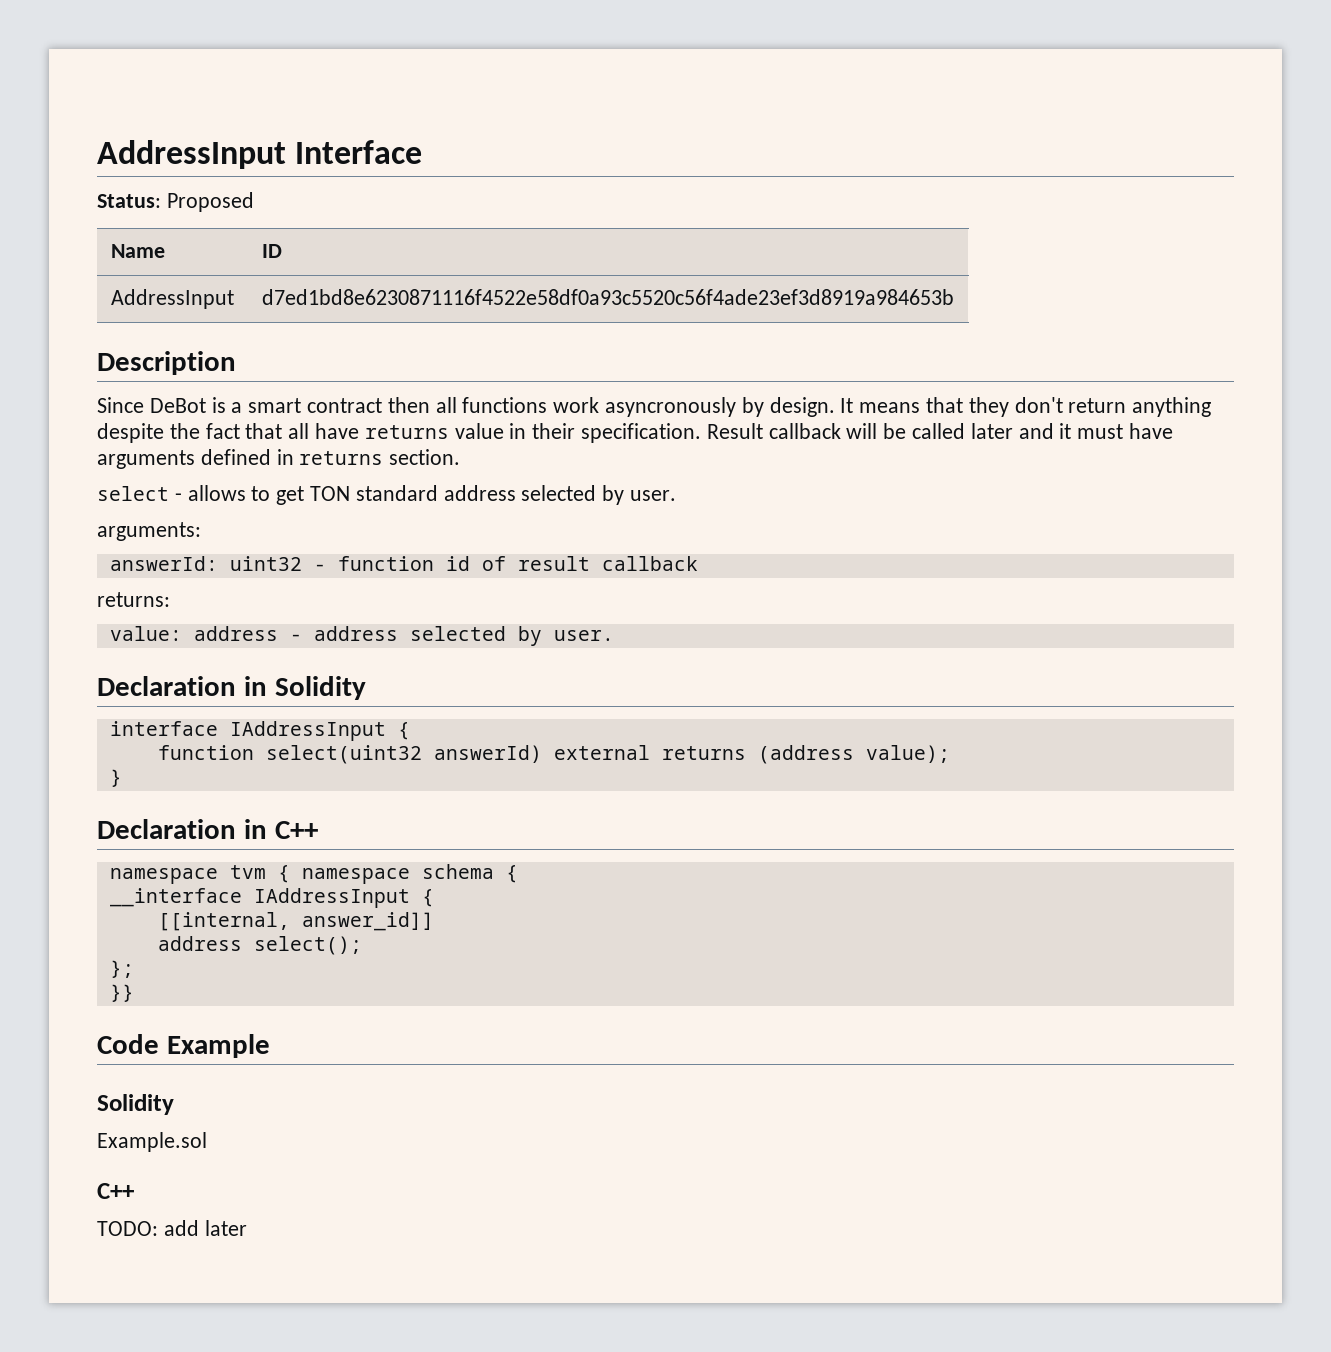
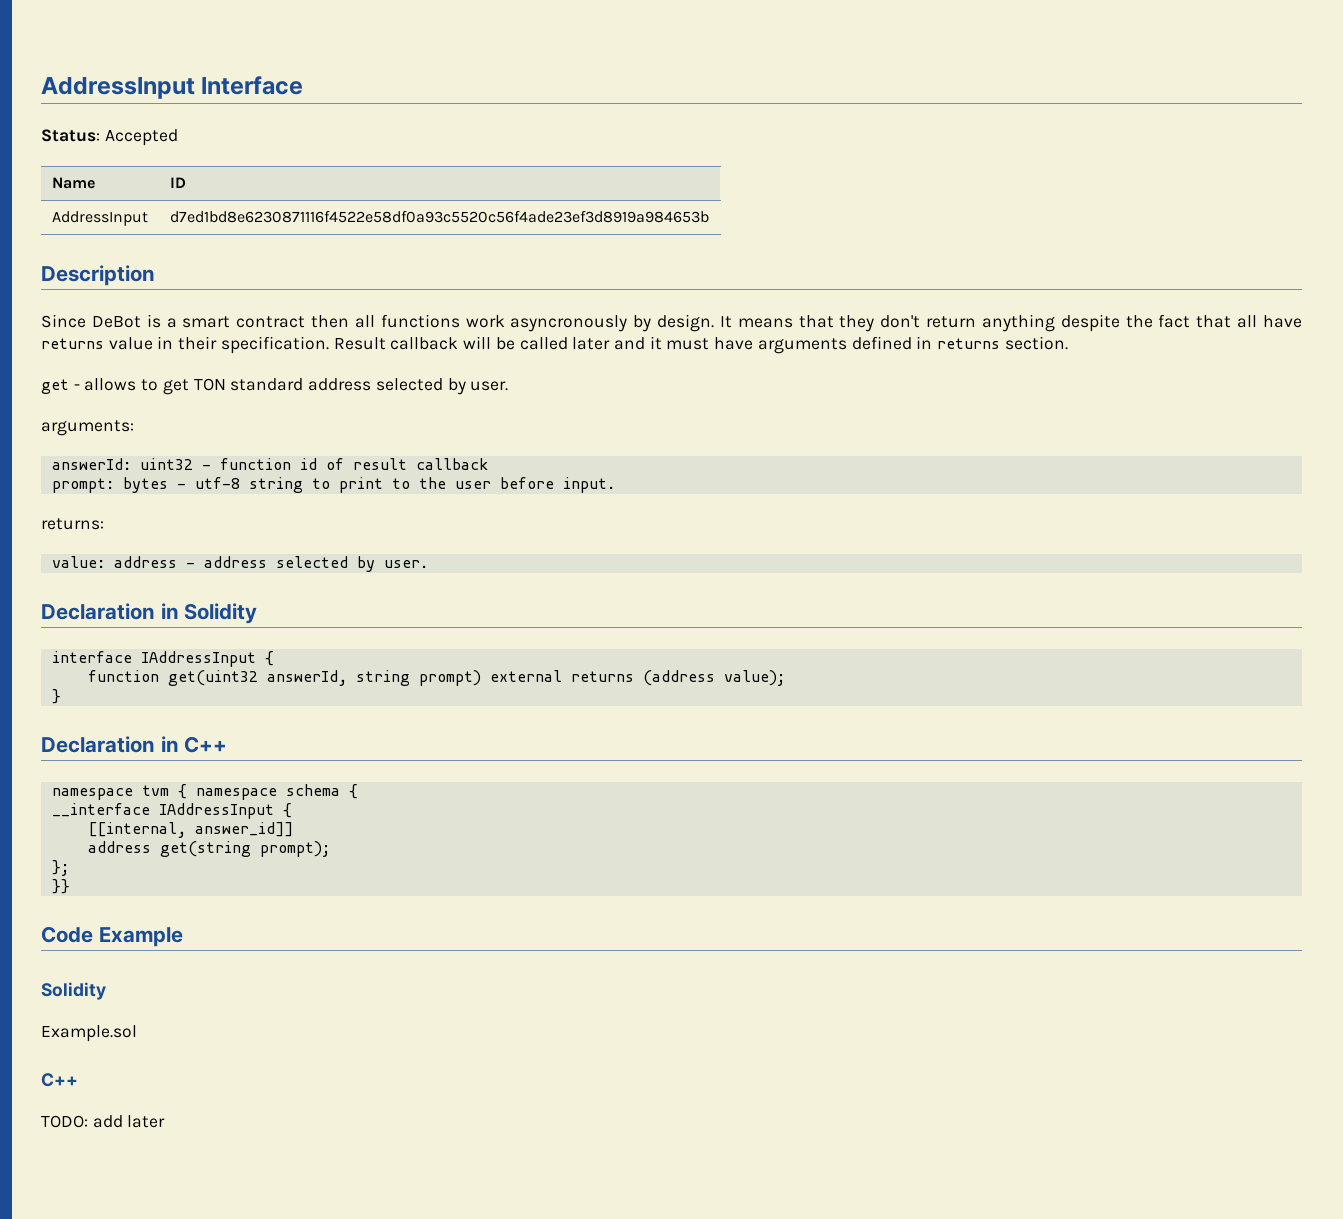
- Status: Proposed
+ Status: Accepted
- select - allows to get TON standard address selected by user.
+ get - allows to get TON standard address selected by user.
+ prompt: bytes - utf-8 string to print to the user before input.
- function select(uint32 answerId) external returns (address value);
+ function get(uint32 answerId, string prompt) external returns (address value);
- address select();
+ address get(string prompt);

